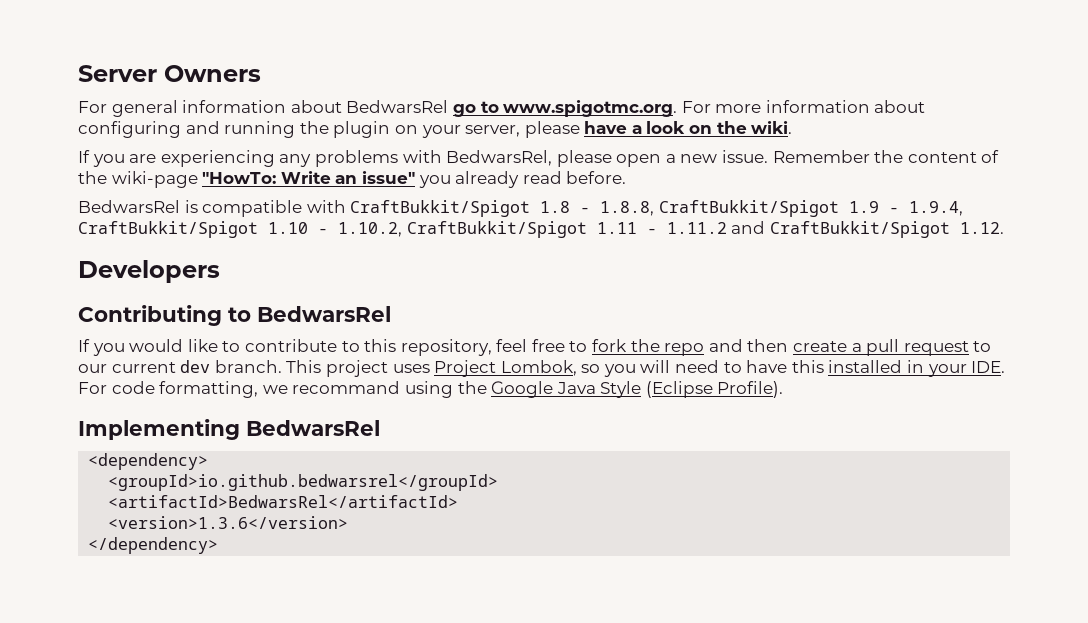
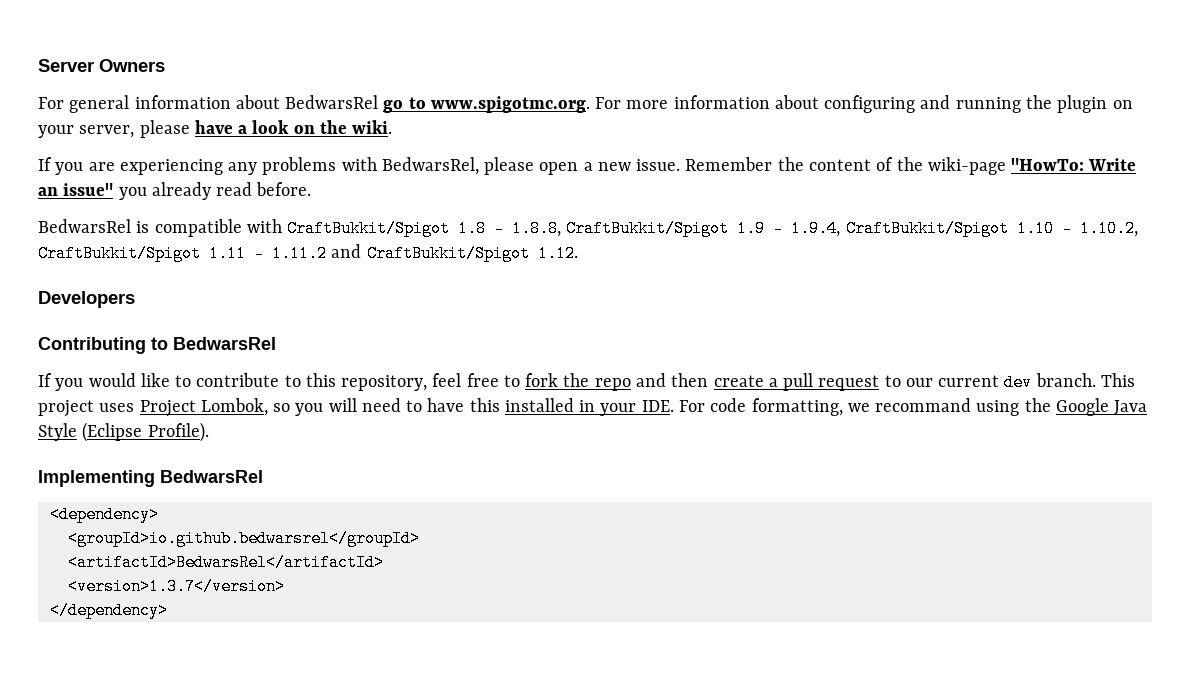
- <version>1.3.6</version>
+ <version>1.3.7</version>

